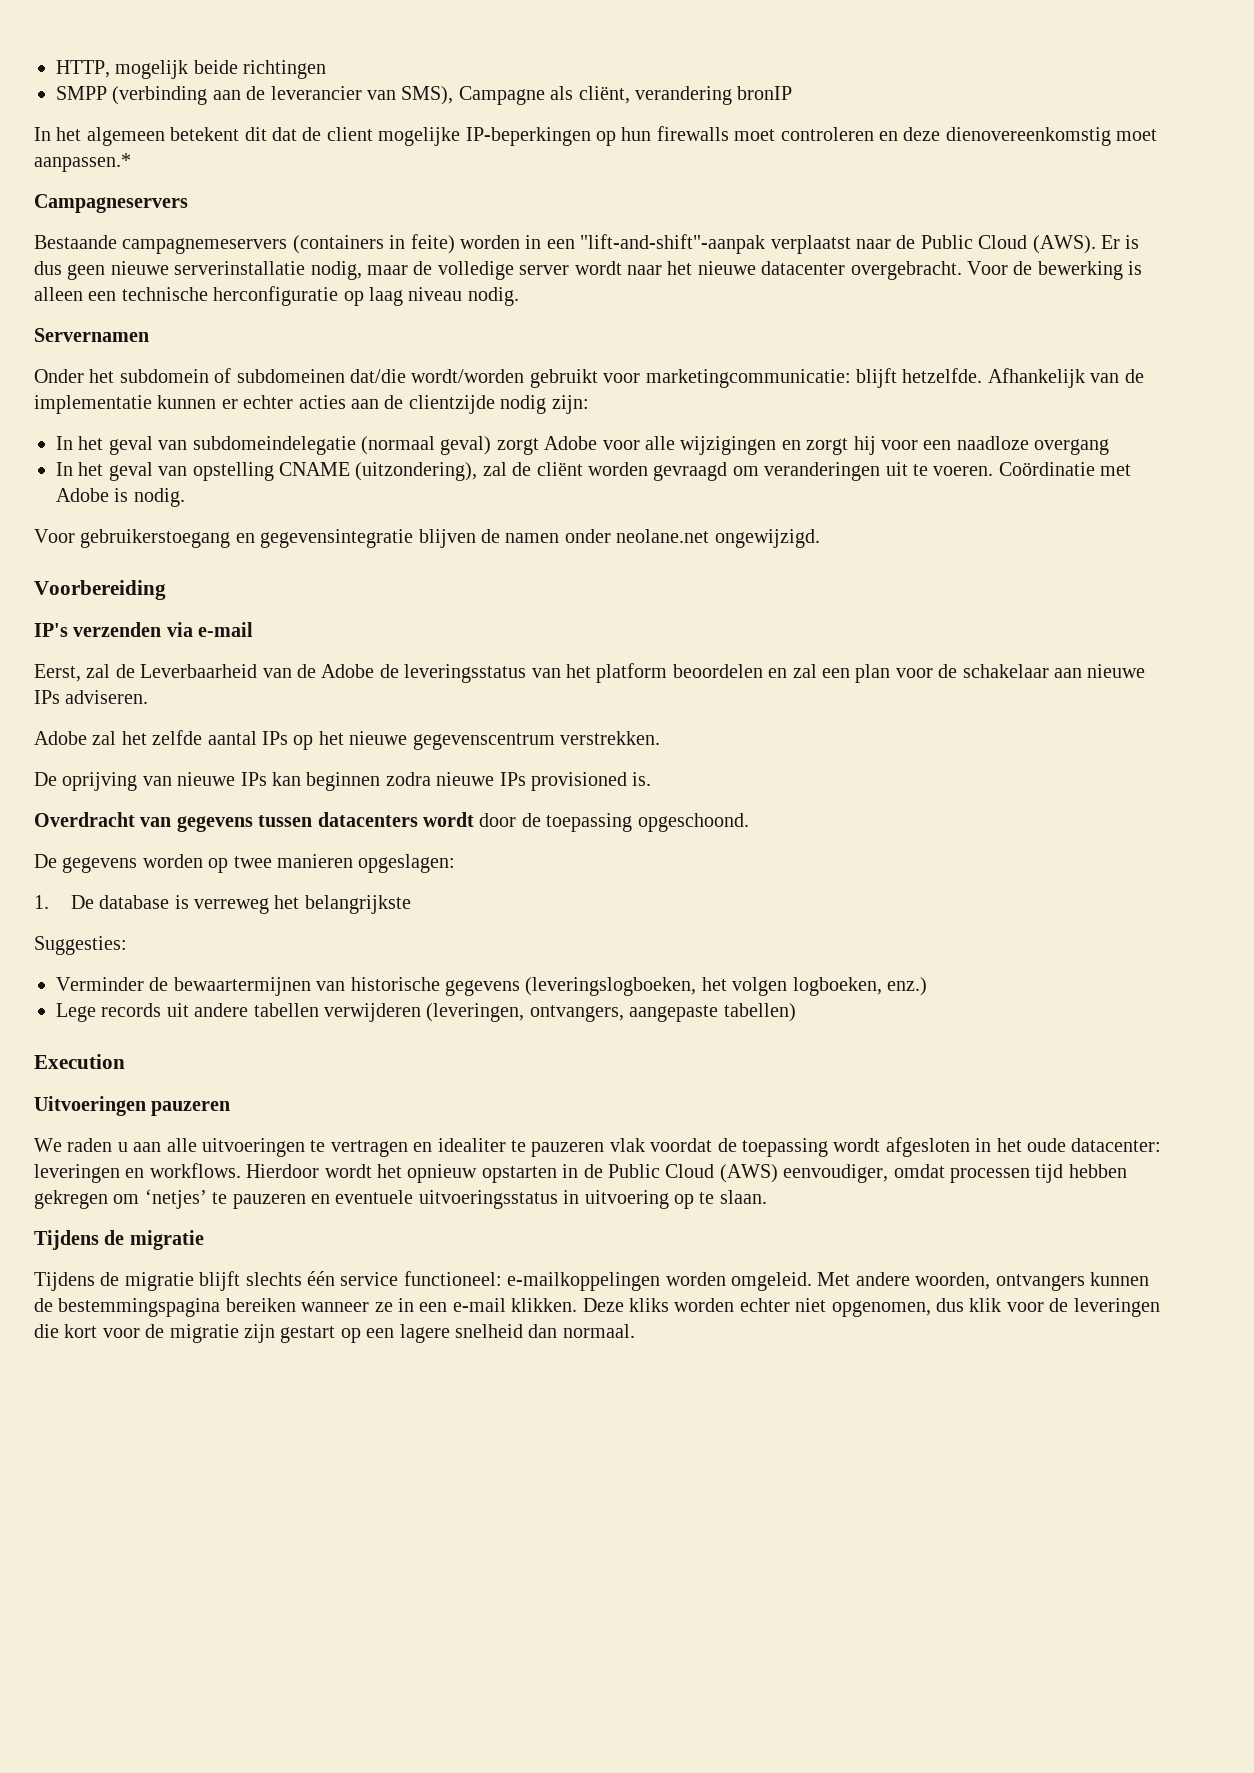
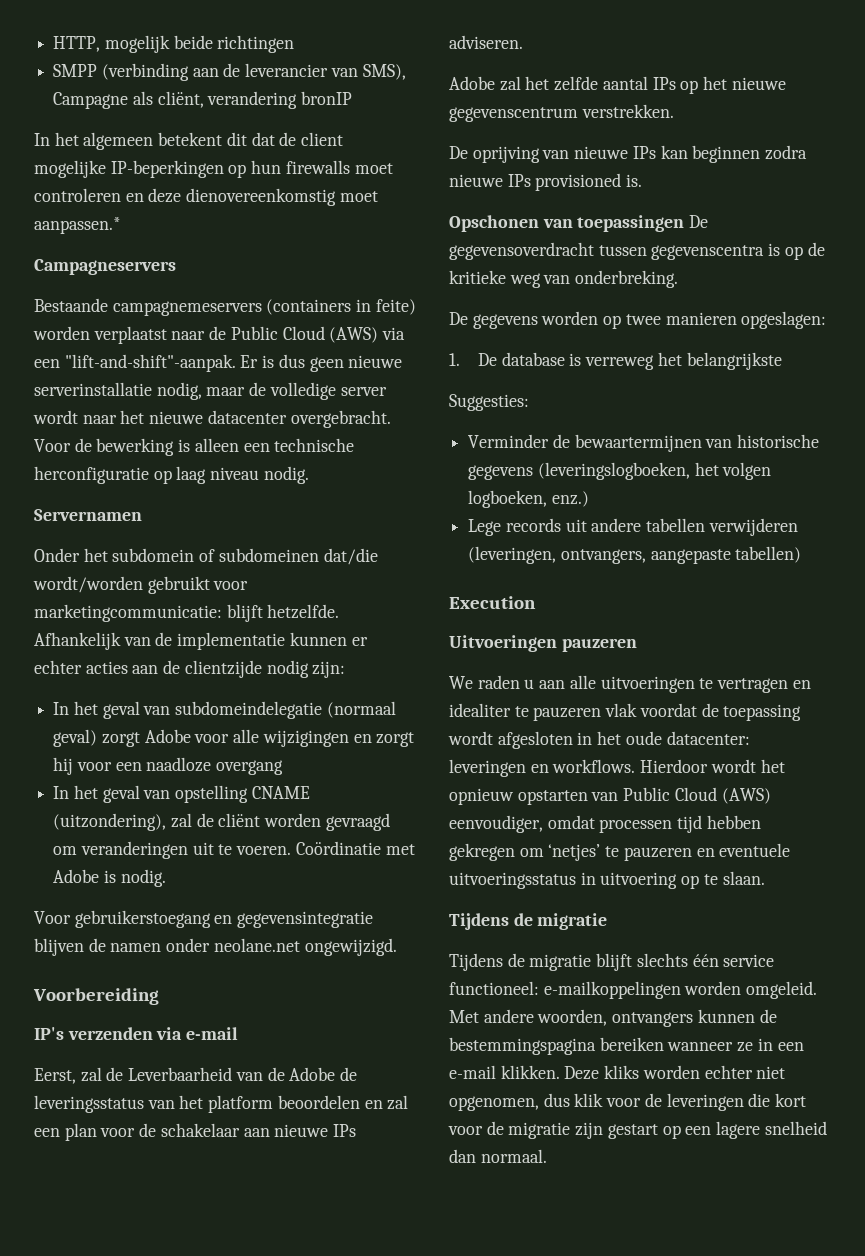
- Bestaande campagnemeservers (containers in feite) worden in een "lift-and-shift"-aanpak verplaatst naar de Public Cloud (AWS).
+ Bestaande campagnemeservers (containers in feite) worden verplaatst naar de Public Cloud (AWS) via een "lift-and-shift"-aanpak.
- Overdracht van gegevens tussen datacenters wordt door de toepassing opgeschoond.
+ Opschonen van toepassingen De gegevensoverdracht tussen gegevenscentra is op de kritieke weg van onderbreking.
- Hierdoor wordt het opnieuw opstarten in de Public Cloud (AWS) eenvoudiger, omdat processen tijd hebben gekregen om ‘netjes’ te pauzeren en eventuele uitvoeringsstatus in uitvoering op te slaan.
+ Hierdoor wordt het opnieuw opstarten van Public Cloud (AWS) eenvoudiger, omdat processen tijd hebben gekregen om ‘netjes’ te pauzeren en eventuele uitvoeringsstatus in uitvoering op te slaan.

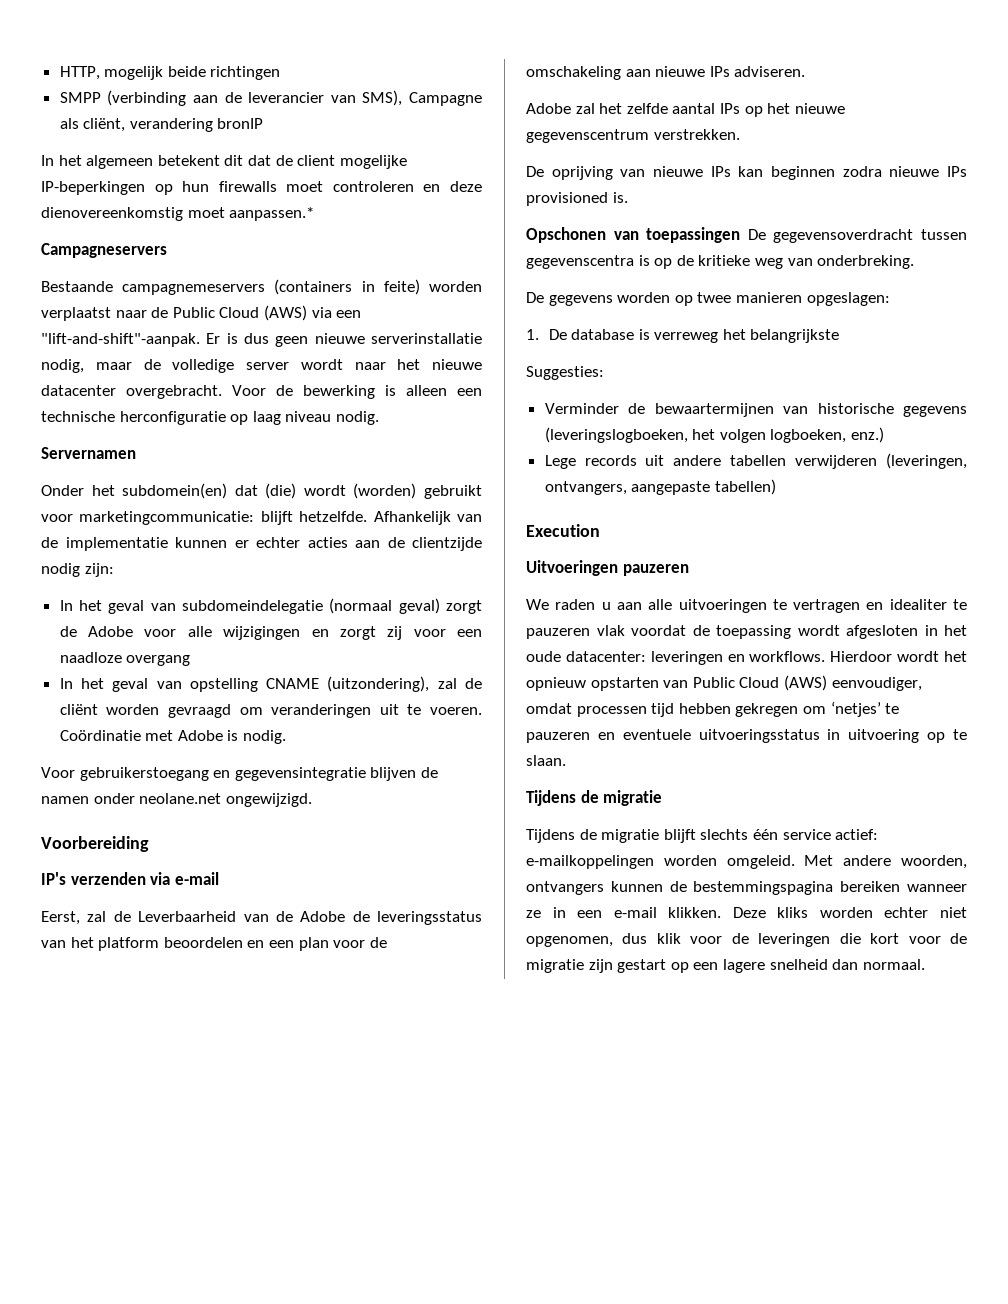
- Onder het subdomein of subdomeinen dat/die wordt/worden gebruikt voor marketingcommunicatie: blijft hetzelfde.
+ Onder het subdomein(en) dat (die) wordt (worden) gebruikt voor marketingcommunicatie: blijft hetzelfde.
- In het geval van subdomeindelegatie (normaal geval) zorgt Adobe voor alle wijzigingen en zorgt hij voor een naadloze overgang
+ In het geval van subdomeindelegatie (normaal geval) zorgt de Adobe voor alle wijzigingen en zorgt zij voor een naadloze overgang
- Eerst, zal de Leverbaarheid van de Adobe de leveringsstatus van het platform beoordelen en zal een plan voor de schakelaar aan nieuwe IPs adviseren.
+ Eerst, zal de Leverbaarheid van de Adobe de leveringsstatus van het platform beoordelen en een plan voor de omschakeling aan nieuwe IPs adviseren.
- Tijdens de migratie blijft slechts één service functioneel: e-mailkoppelingen worden omgeleid.
+ Tijdens de migratie blijft slechts één service actief: e-mailkoppelingen worden omgeleid.

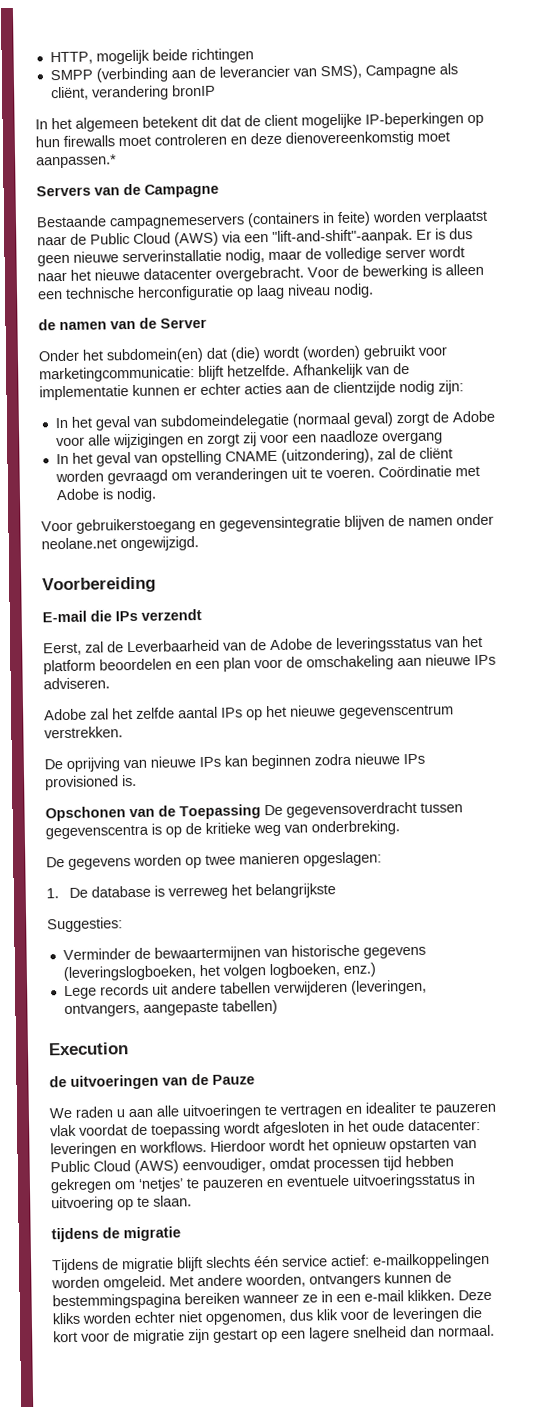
- Campagneservers
+ Servers van de Campagne
- Servernamen
+ de namen van de Server
- IP's verzenden via e-mail
+ E-mail die IPs verzendt
- Opschonen van toepassingen De gegevensoverdracht tussen gegevenscentra is op de kritieke weg van onderbreking.
+ Opschonen van de Toepassing De gegevensoverdracht tussen gegevenscentra is op de kritieke weg van onderbreking.
- Uitvoeringen pauzeren
+ de uitvoeringen van de Pauze
  Hierdoor wordt het opnieuw opstarten van Public Cloud (AWS) eenvoudiger, omdat processen tijd hebben gekregen om ‘netjes’ te pauzeren en eventuele uitvoeringsstatus in uitvoering op te slaan.
- Tijdens de migratie
+ tijdens de migratie

